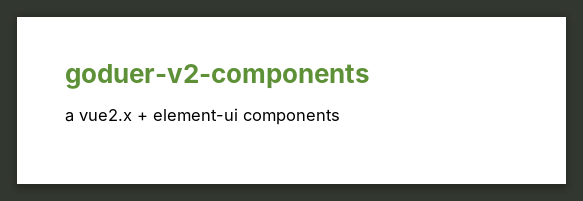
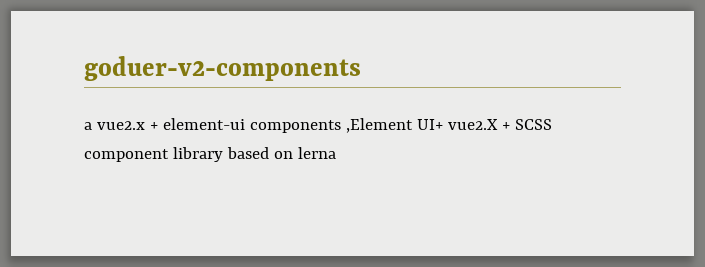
- a vue2.x + element-ui components
+ a vue2.x + element-ui components ,Element UI+ vue2.X + SCSS component library based on lerna

